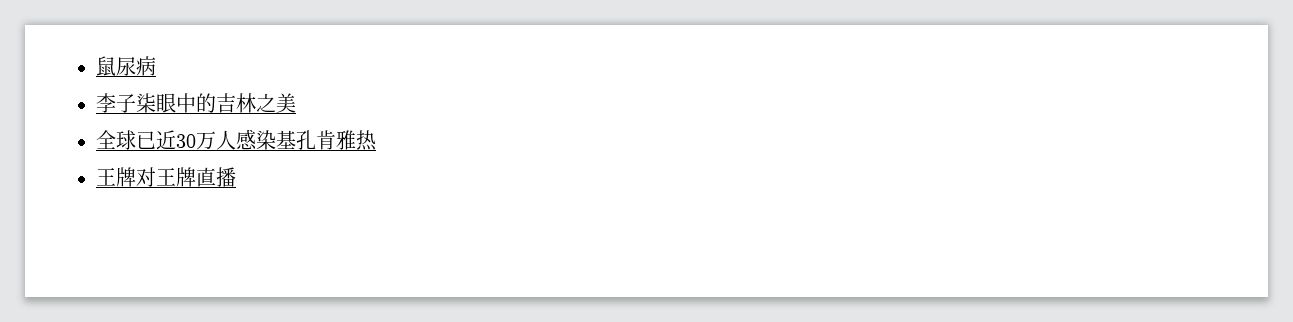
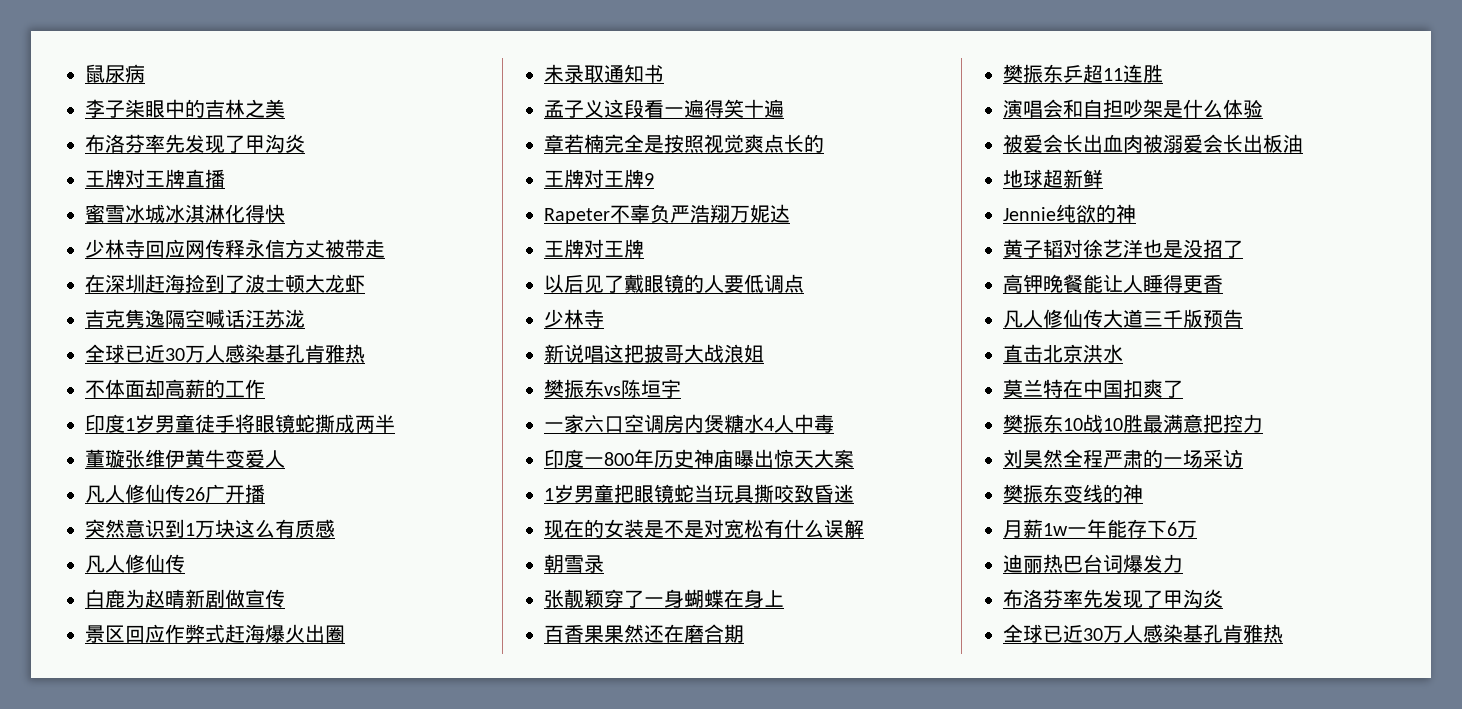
  李子柒眼中的吉林之美
+ 布洛芬率先发现了甲沟炎
+ 王牌对王牌直播
+ 蜜雪冰城冰淇淋化得快
+ 少林寺回应网传释永信方丈被带走
+ 在深圳赶海捡到了波士顿大龙虾
+ 吉克隽逸隔空喊话汪苏泷
- 王牌对王牌直播
+ 不体面却高薪的工作
+ 印度1岁男童徒手将眼镜蛇撕成两半
+ 董璇张维伊黄牛变爱人
+ 凡人修仙传26广开播
+ 突然意识到1万块这么有质感
+ 凡人修仙传
+ 白鹿为赵晴新剧做宣传
+ 景区回应作弊式赶海爆火出圈
+ 未录取通知书
+ 孟子义这段看一遍得笑十遍
+ 章若楠完全是按照视觉爽点长的
+ 王牌对王牌9
+ Rapeter不辜负严浩翔万妮达
+ 王牌对王牌
+ 以后见了戴眼镜的人要低调点
+ 少林寺
+ 新说唱这把披哥大战浪姐
+ 樊振东vs陈垣宇
+ 一家六口空调房内煲糖水4人中毒
+ 印度一800年历史神庙曝出惊天大案
+ 1岁男童把眼镜蛇当玩具撕咬致昏迷
+ 现在的女装是不是对宽松有什么误解
+ 朝雪录
+ 张靓颖穿了一身蝴蝶在身上
+ 百香果果然还在磨合期
+ 樊振东乒超11连胜
+ 演唱会和自担吵架是什么体验
+ 被爱会长出血肉被溺爱会长出板油
+ 地球超新鲜
+ Jennie纯欲的神
+ 黄子韬对徐艺洋也是没招了
+ 高钾晚餐能让人睡得更香
+ 凡人修仙传大道三千版预告
+ 直击北京洪水
+ 莫兰特在中国扣爽了
+ 樊振东10战10胜最满意把控力
+ 刘昊然全程严肃的一场采访
+ 樊振东变线的神
+ 月薪1w一年能存下6万
+ 迪丽热巴台词爆发力
+ 布洛芬率先发现了甲沟炎
+ 全球已近30万人感染基孔肯雅热

